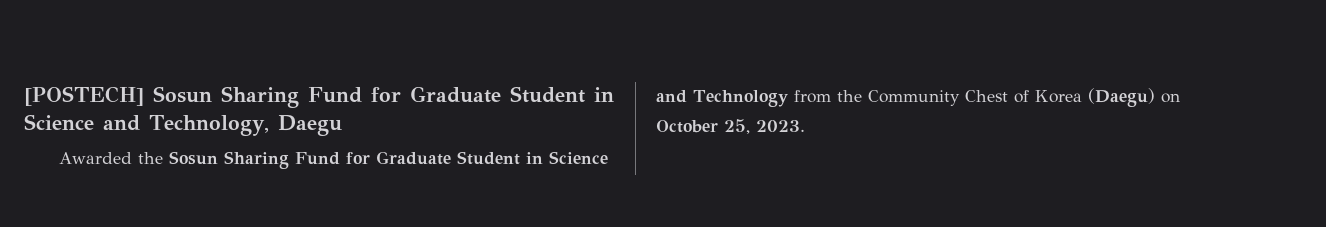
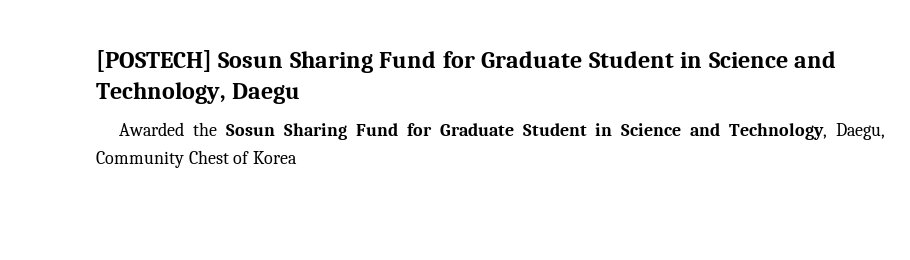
- Awarded the Sosun Sharing Fund for Graduate Student in Science and Technology from the Community Chest of Korea (Daegu) on October 25, 2023.
+ Awarded the Sosun Sharing Fund for Graduate Student in Science and Technology, Daegu, Community Chest of Korea

